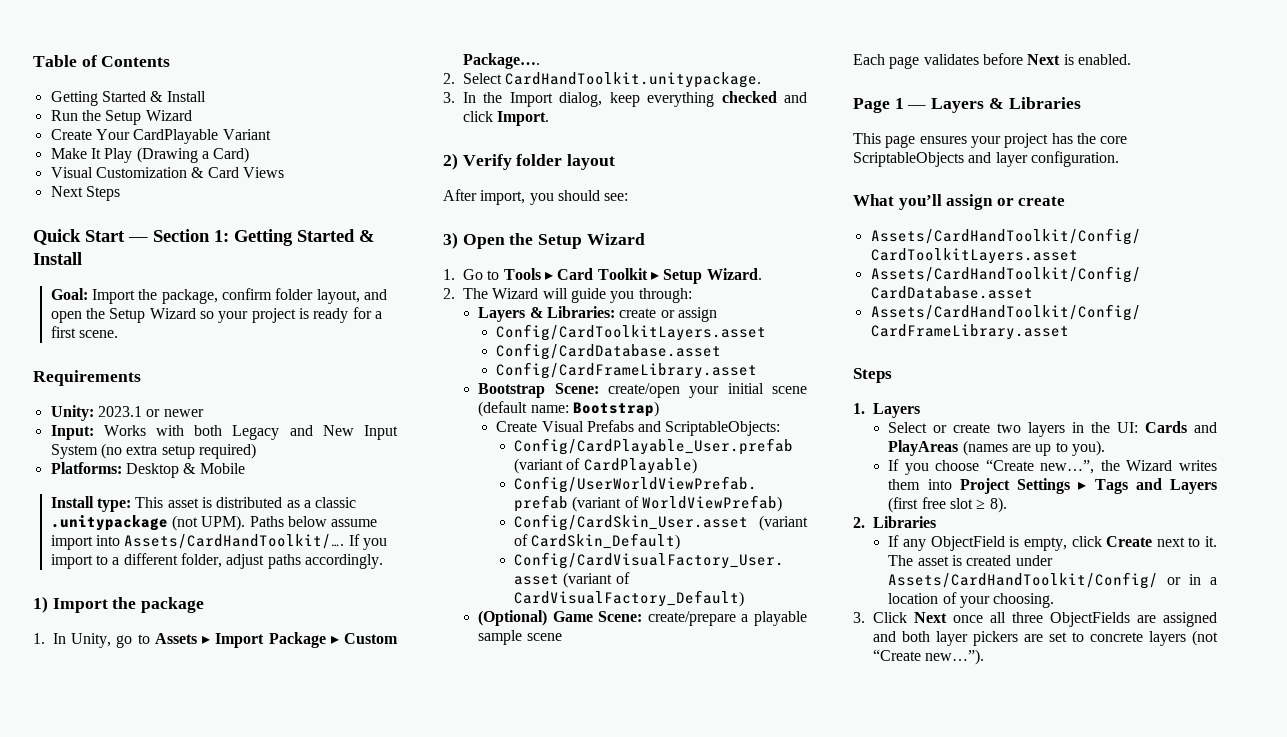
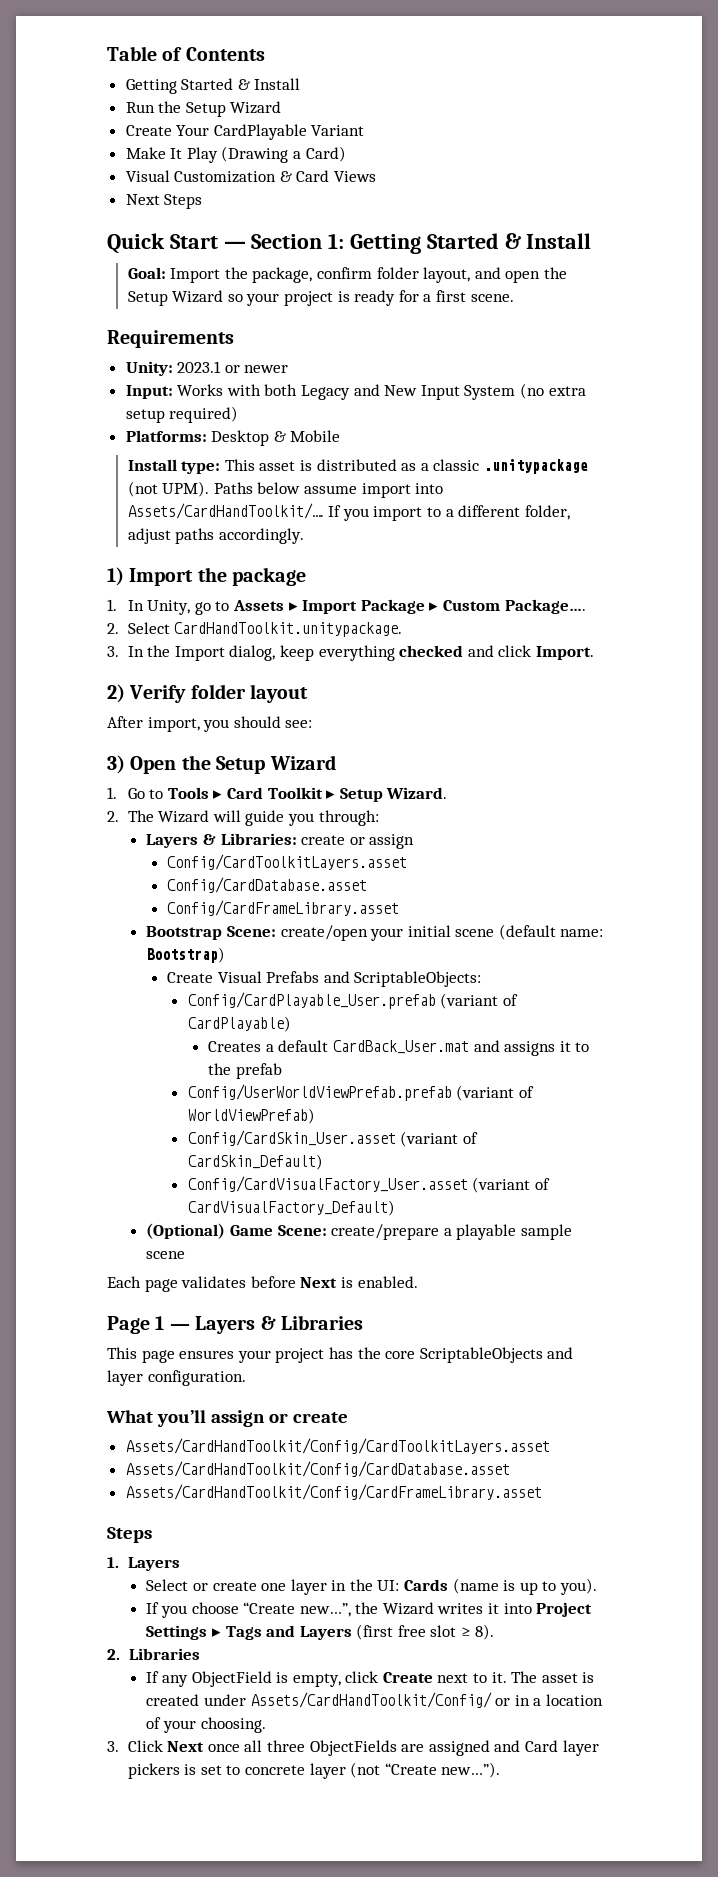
+ Creates a default CardBack_User.mat and assigns it to the prefab
- Select or create two layers in the UI: Cards and PlayAreas (names are up to you).
+ Select or create one layer in the UI: Cards (name is up to you).
- If you choose “Create new…”, the Wizard writes them into Project Settings ▸ Tags and Layers (first free slot ≥ 8).
+ If you choose “Create new…”, the Wizard writes it into Project Settings ▸ Tags and Layers (first free slot ≥ 8).
- 3. Click Next once all three ObjectFields are assigned and both layer pickers are set to concrete layers (not “Create new…”).
+ 3. Click Next once all three ObjectFields are assigned and Card layer pickers is set to concrete layer (not “Create new…”).

